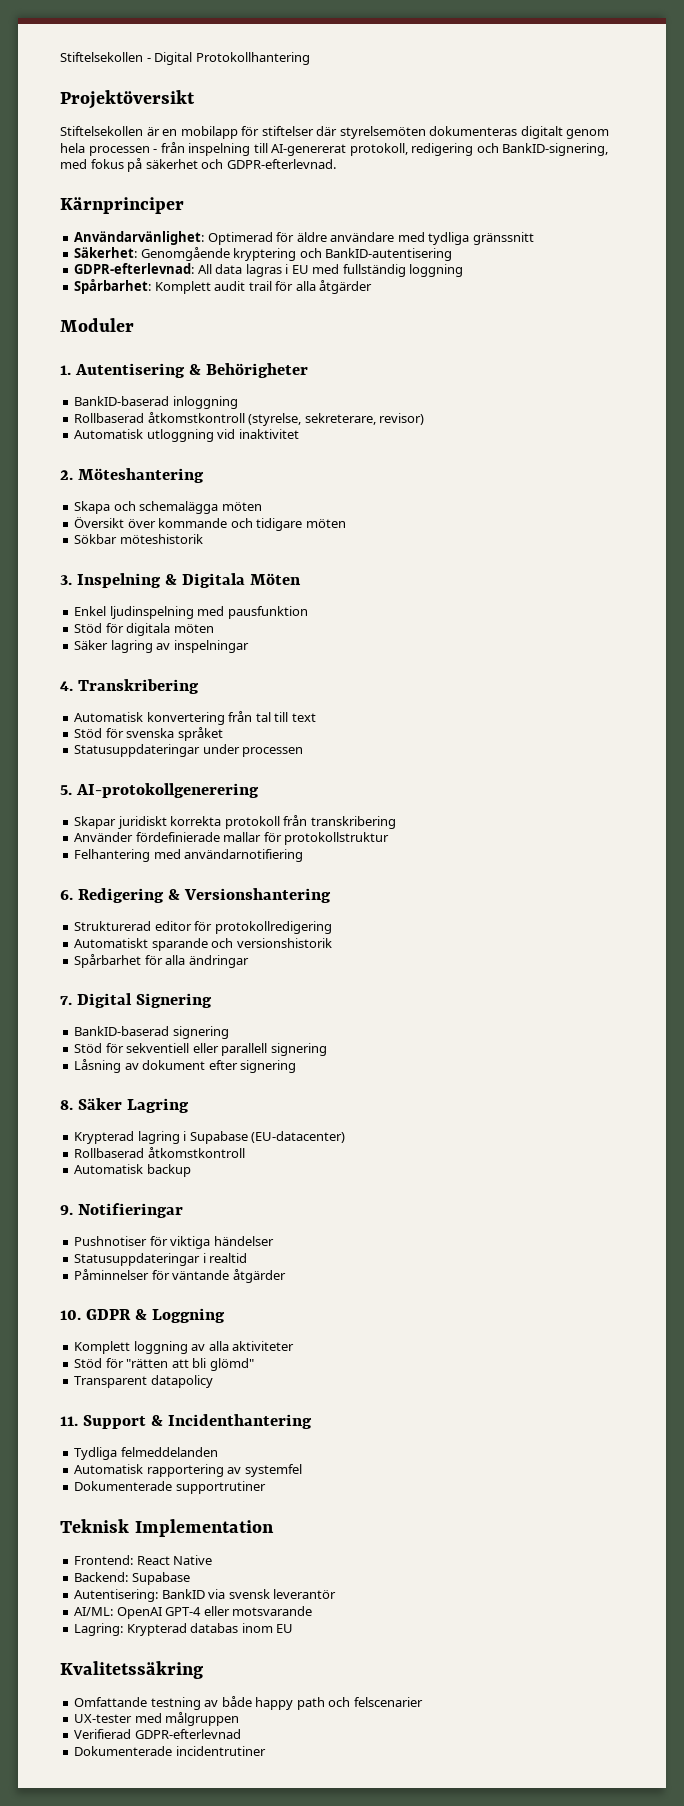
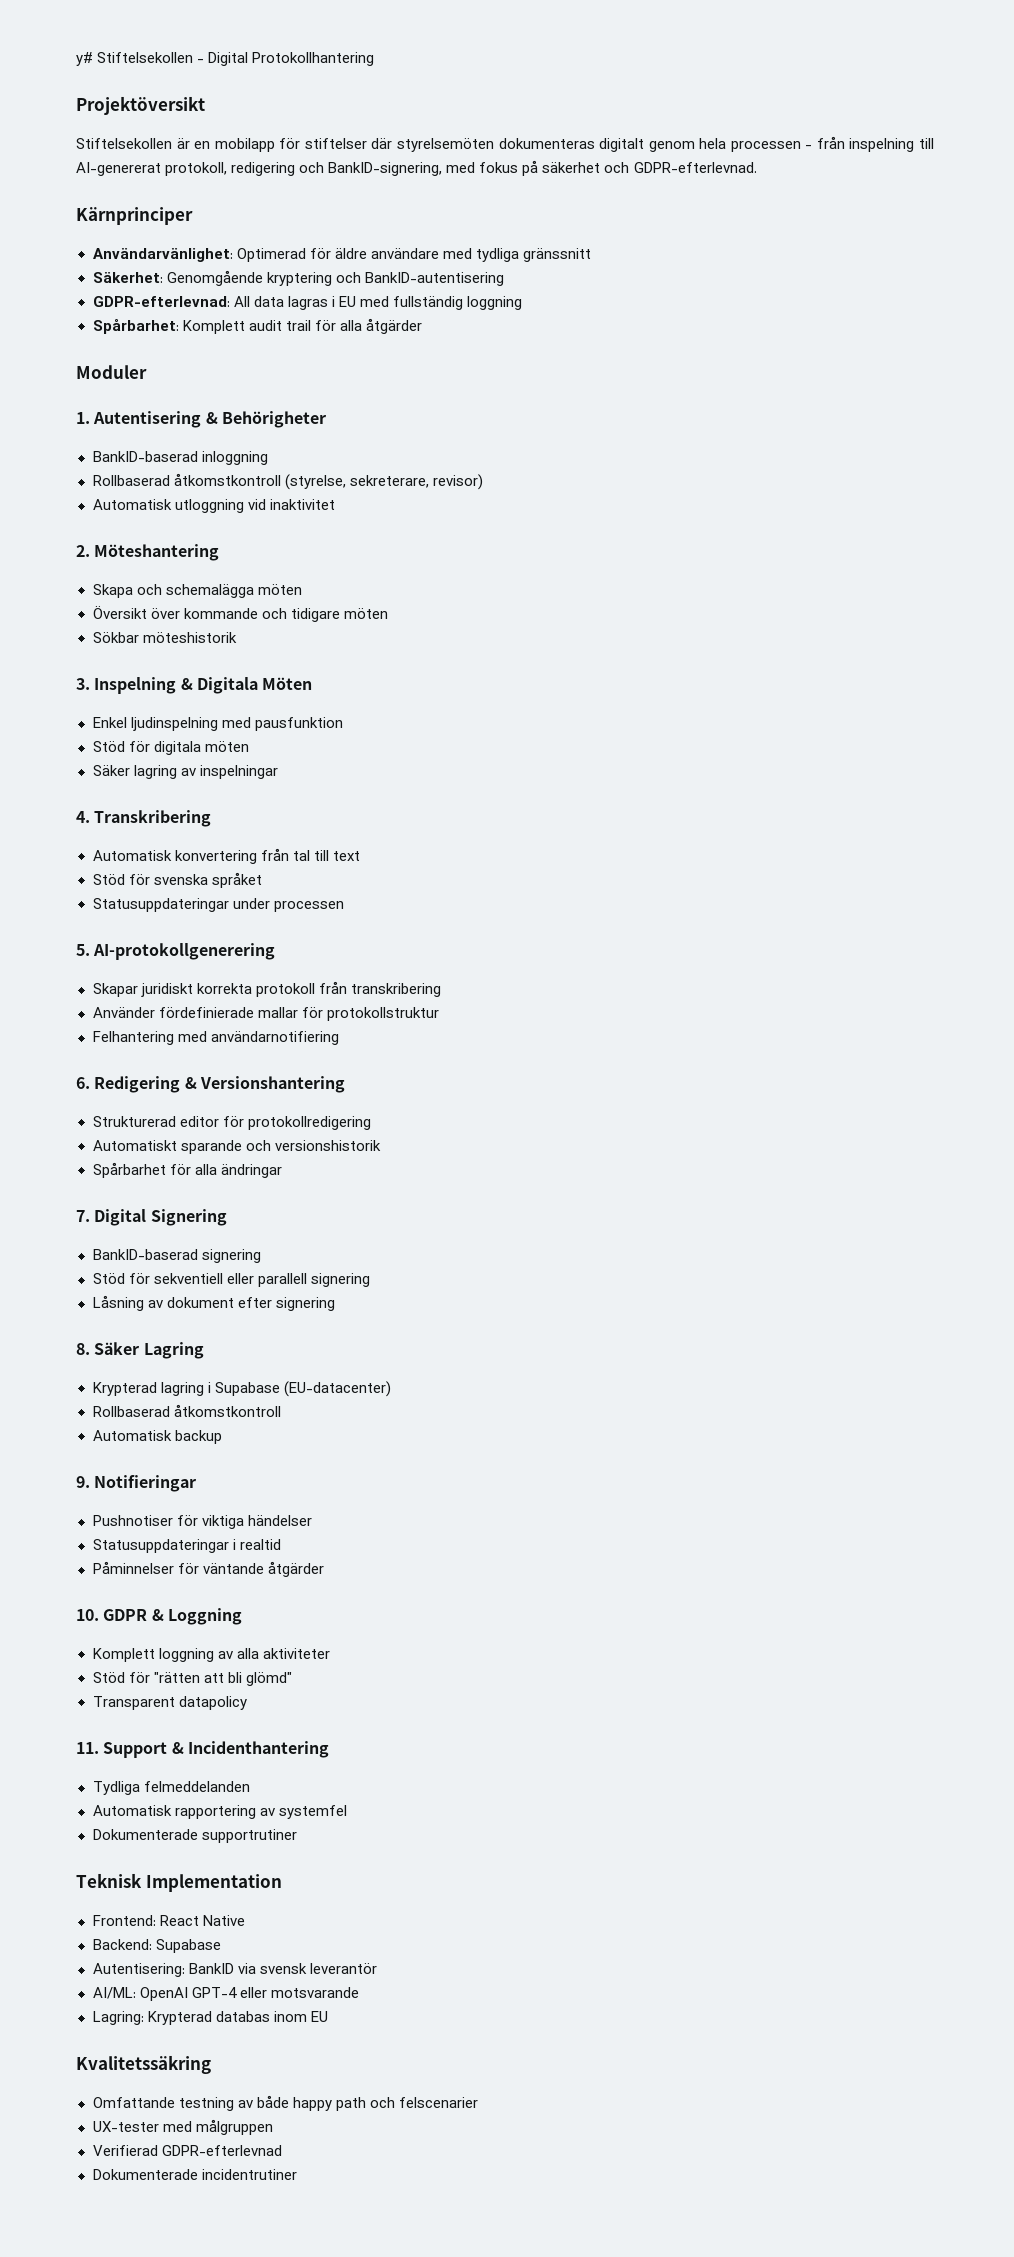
- Stiftelsekollen - Digital Protokollhantering
+ y# Stiftelsekollen - Digital Protokollhantering

